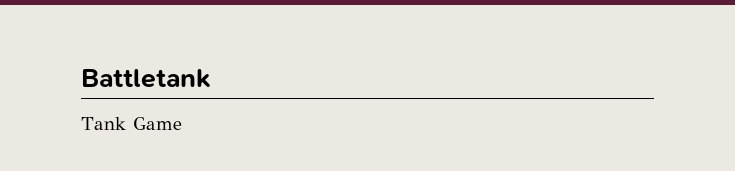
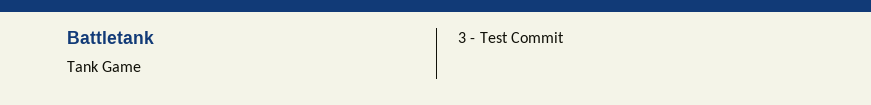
+ 3 - Test Commit

